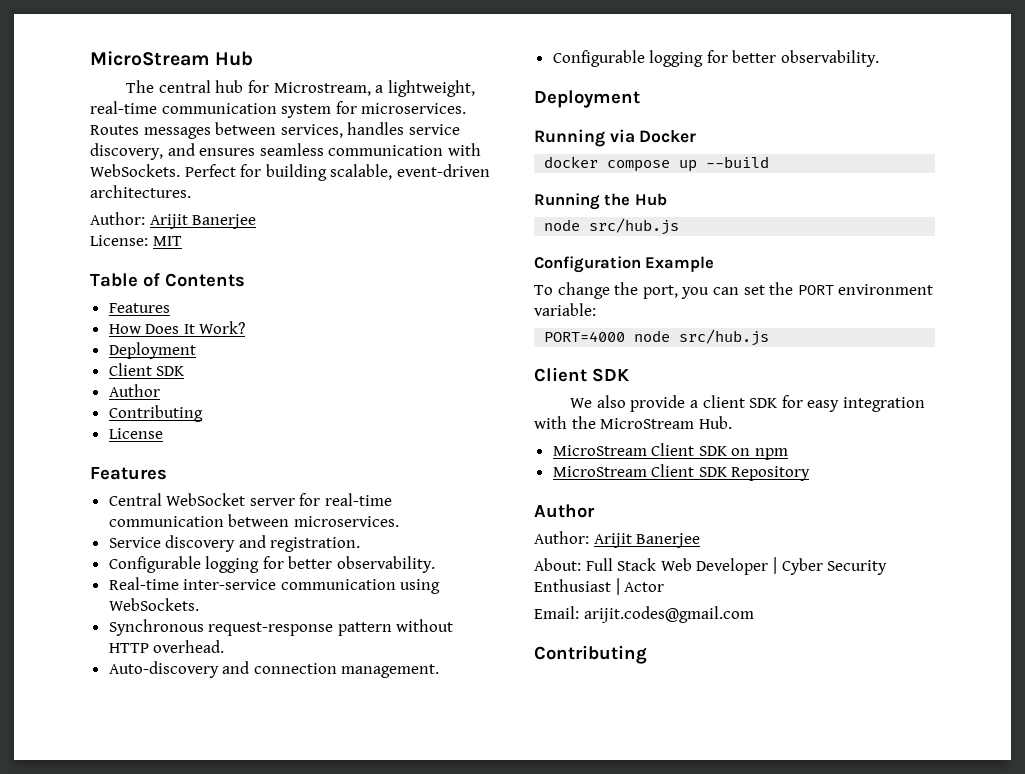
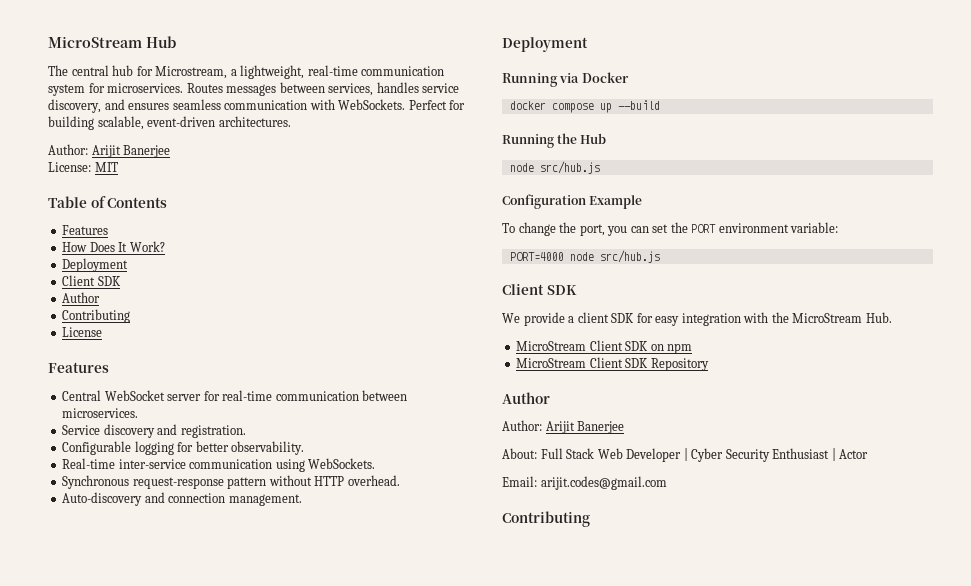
  Auto-discovery and connection management.
- Configurable logging for better observability.
- We also provide a client SDK for easy integration with the MicroStream Hub.
+ We provide a client SDK for easy integration with the MicroStream Hub.

